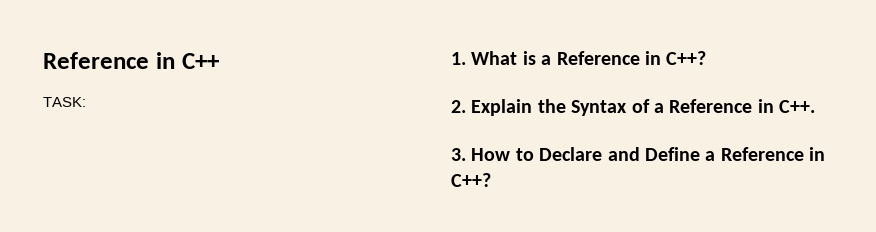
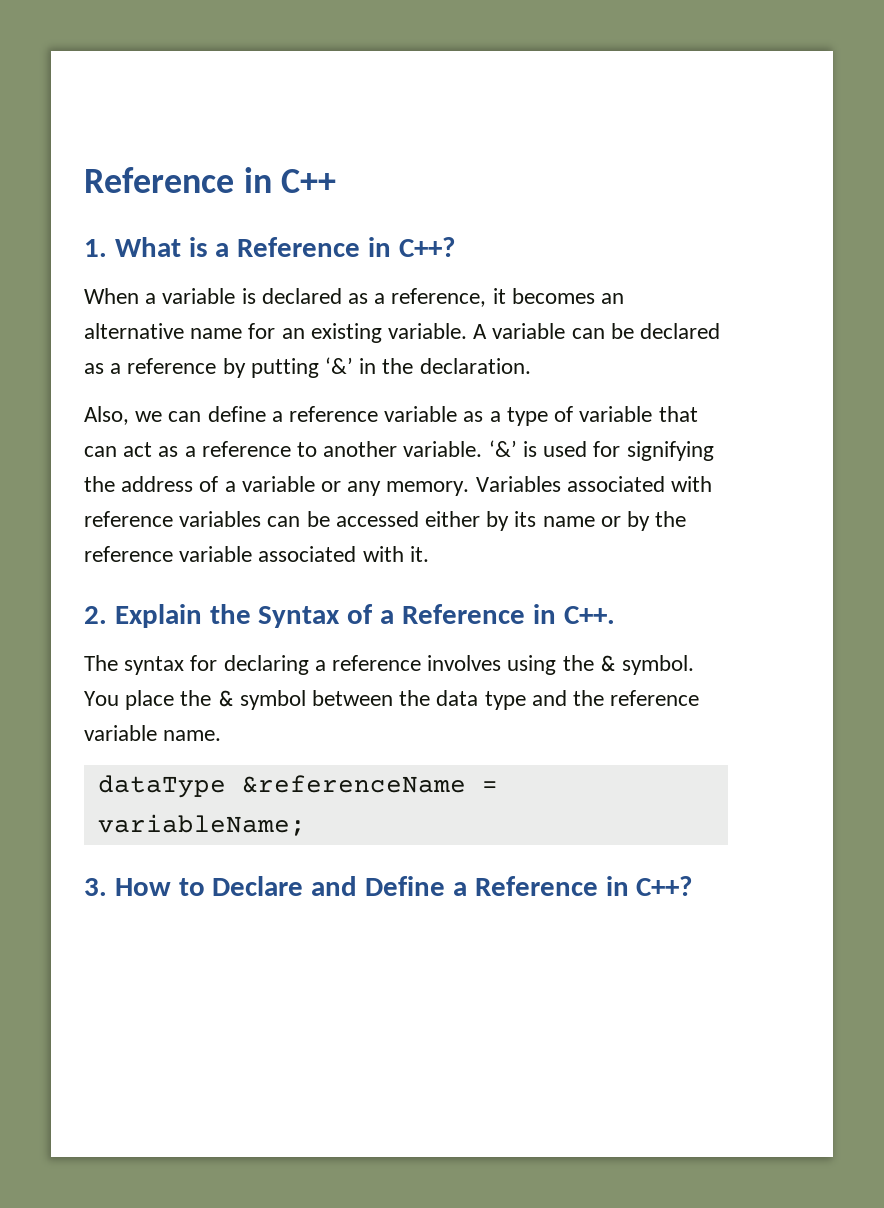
- TASK:
+ When a variable is declared as a reference, it becomes an alternative name for an existing variable. A variable can be declared as a reference by putting ‘&’ in the declaration.
+ Also, we can define a reference variable as a type of variable that can act as a reference to another variable. ‘&’ is used for signifying the address of a variable or any memory. Variables associated with reference variables can be accessed either by its name or by the reference variable associated with it.
+ The syntax for declaring a reference involves using the & symbol. You place the & symbol between the data type and the reference variable name.
+ dataType &referenceName = variableName;

